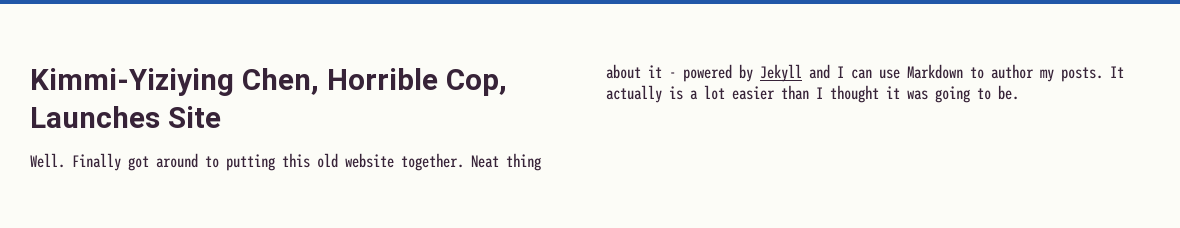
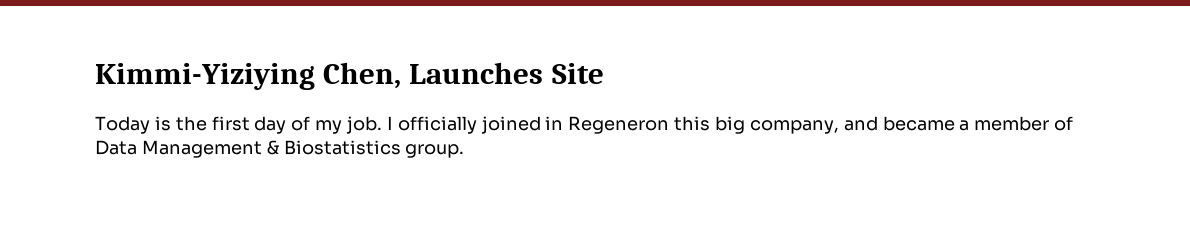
- Kimmi-Yiziying Chen, Horrible Cop, Launches Site
+ Kimmi-Yiziying Chen, Launches Site
- Well. Finally got around to putting this old website together. Neat thing about it - powered by Jekyll and I can use Markdown to author my posts. It actually is a lot easier than I thought it was going to be.
+ Today is the first day of my job. I officially joined in Regeneron this big company, and became a member of Data Management & Biostatistics group.

